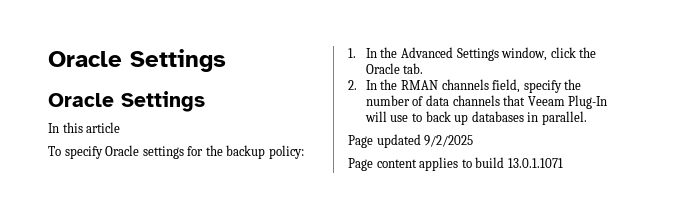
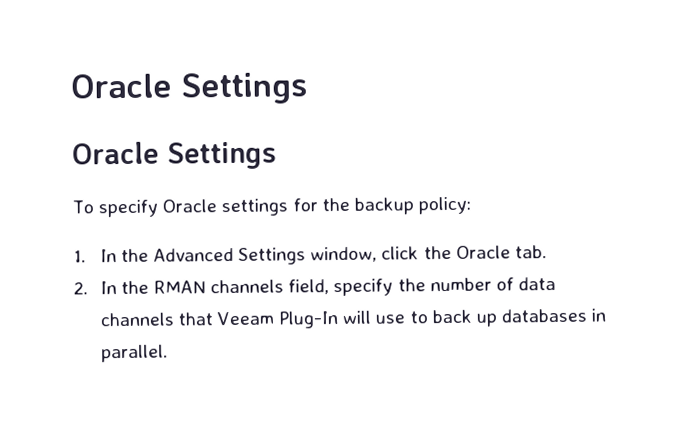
- In this article
- Page updated 9/2/2025
- Page content applies to build 13.0.1.1071

